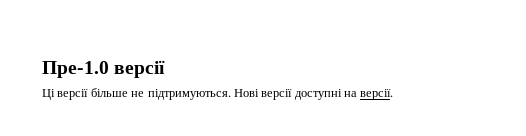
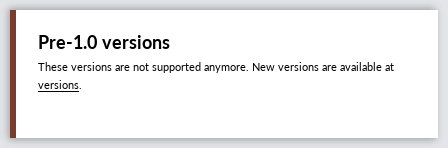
- Пре-1.0 версії
- Ці версії більше не підтримуються. Нові версії доступні на версії.
+ Pre-1.0 versions
+ These versions are not supported anymore. New versions are available at versions.

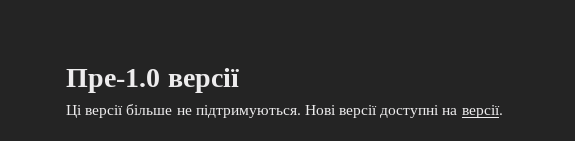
- Pre-1.0 versions
- These versions are not supported anymore. New versions are available at versions.
+ Пре-1.0 версії
+ Ці версії більше не підтримуються. Нові версії доступні на версії.

